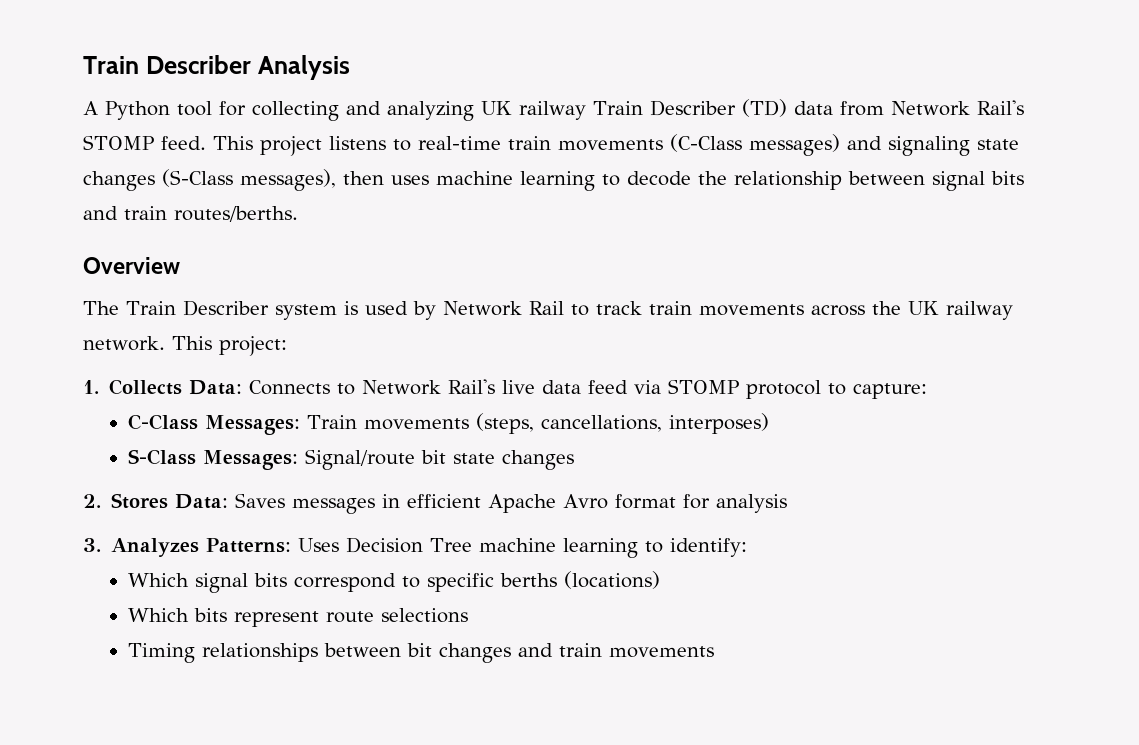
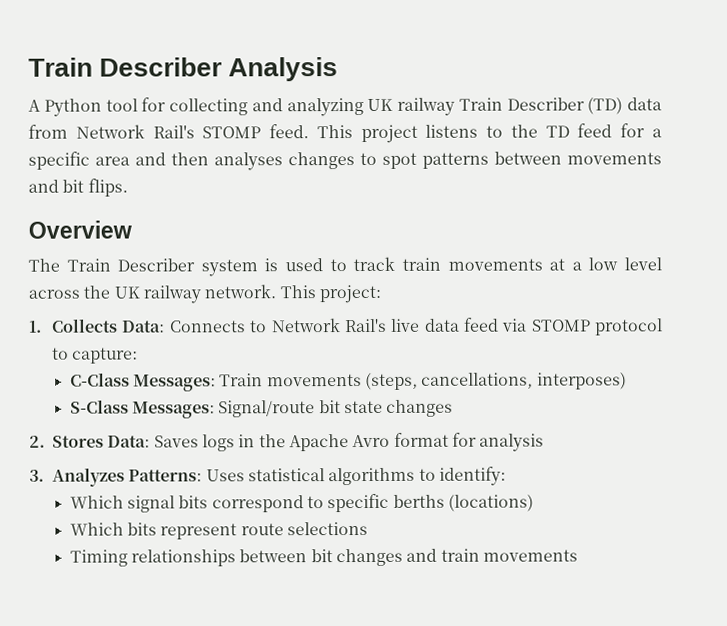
- This project listens to real-time train movements (C-Class messages) and signaling state changes (S-Class messages), then uses machine learning to decode the relationship between signal bits and train routes/berths.
+ This project listens to the TD feed for a specific area and then analyses changes to spot patterns between movements and bit flips.
- The Train Describer system is used by Network Rail to track train movements across the UK railway network.
+ The Train Describer system is used to track train movements at a low level across the UK railway network.
- 2. Stores Data: Saves messages in efficient Apache Avro format for analysis
+ 2. Stores Data: Saves logs in the Apache Avro format for analysis
- 3. Analyzes Patterns: Uses Decision Tree machine learning to identify:
+ 3. Analyzes Patterns: Uses statistical algorithms to identify:

